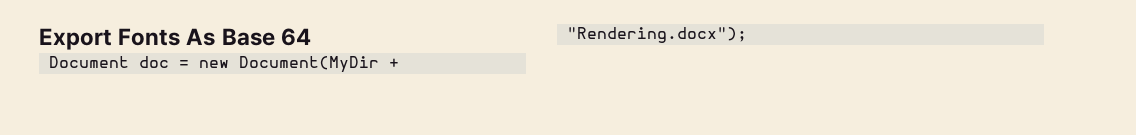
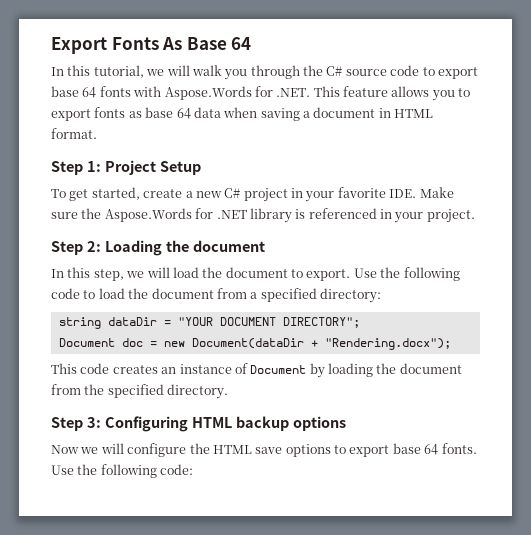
+ In this tutorial, we will walk you through the C# source code to export base 64 fonts with Aspose.Words for .NET. This feature allows you to export fonts as base 64 data when saving a document in HTML format.
+ Step 1: Project Setup
+ To get started, create a new C# project in your favorite IDE. Make sure the Aspose.Words for .NET library is referenced in your project.
+ Step 2: Loading the document
+ In this step, we will load the document to export. Use the following code to load the document from a specified directory:
+ string dataDir = "YOUR DOCUMENT DIRECTORY";
- Document doc = new Document(MyDir + "Rendering.docx");
+ Document doc = new Document(dataDir + "Rendering.docx");
+ This code creates an instance of Document by loading the document from the specified directory.
+ Step 3: Configuring HTML backup options
+ Now we will configure the HTML save options to export base 64 fonts. Use the following code:

